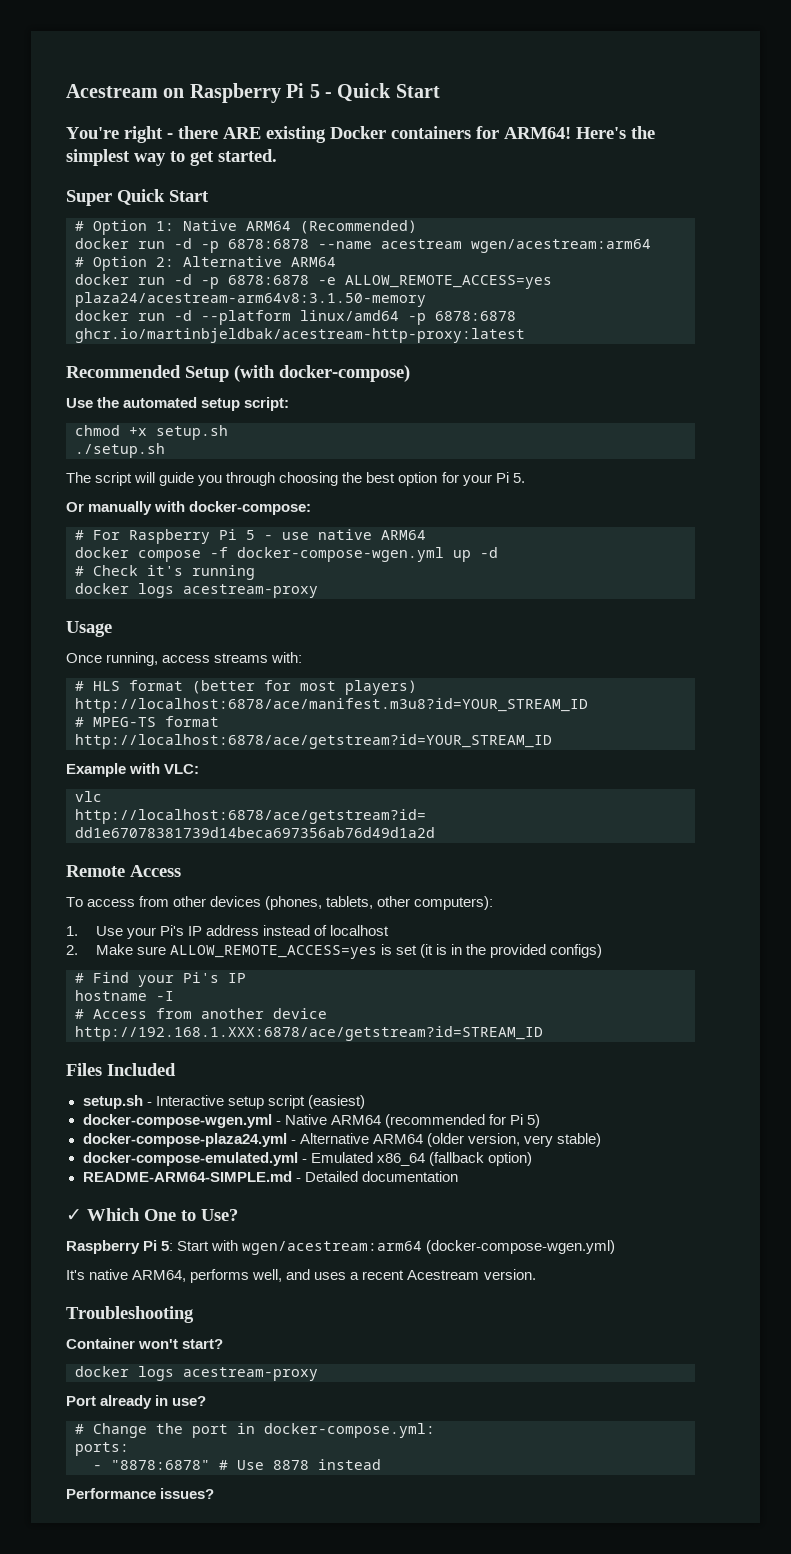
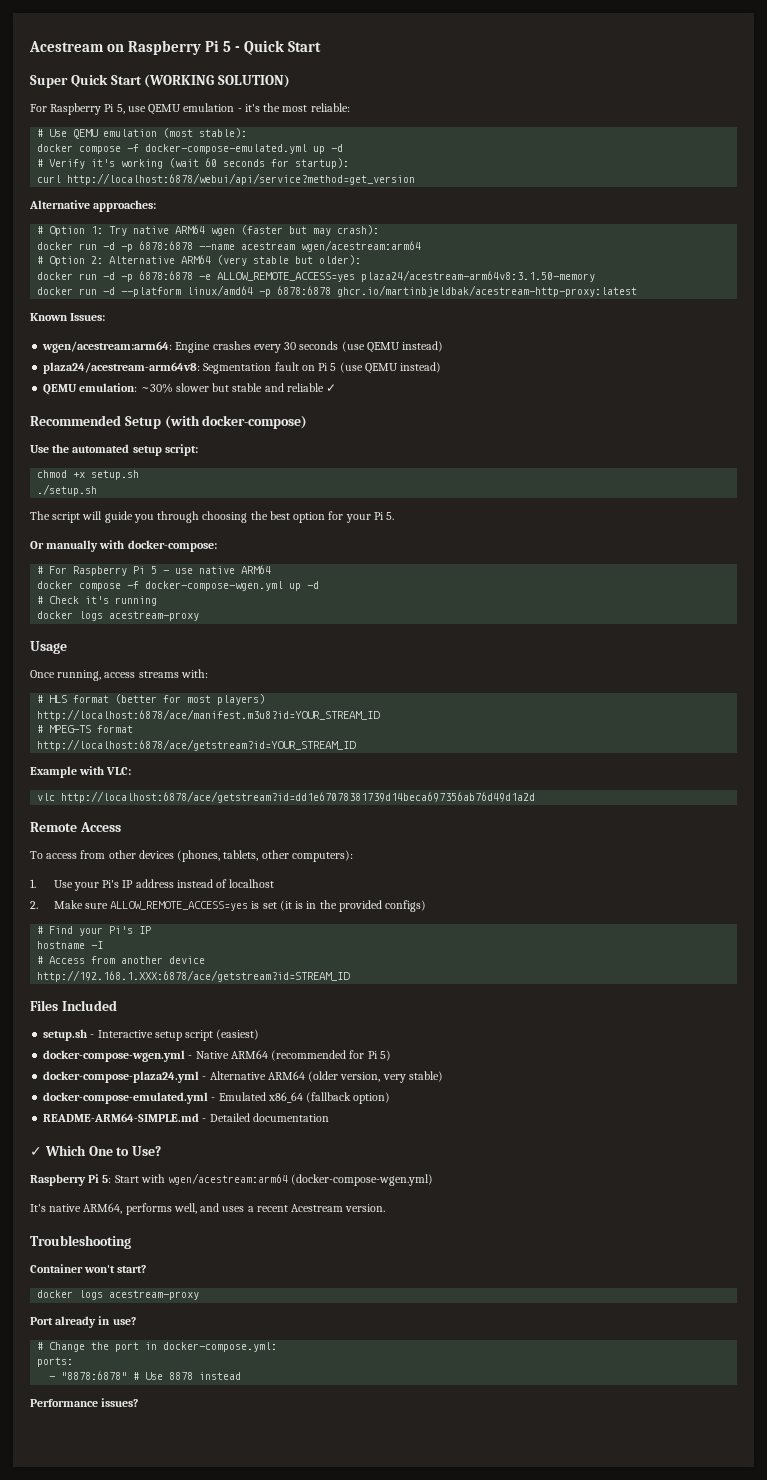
- You're right - there ARE existing Docker containers for ARM64! Here's the simplest way to get started.
- Super Quick Start
- # Option 1: Native ARM64 (Recommended)
+ Super Quick Start (WORKING SOLUTION)
+ For Raspberry Pi 5, use QEMU emulation - it's the most reliable:
+ # Use QEMU emulation (most stable):
+ docker compose -f docker-compose-emulated.yml up -d
+ # Verify it's working (wait 60 seconds for startup):
+ curl http://localhost:6878/webui/api/service?method=get_version
+ Alternative approaches:
+ # Option 1: Try native ARM64 wgen (faster but may crash):
- # Option 2: Alternative ARM64
+ # Option 2: Alternative ARM64 (very stable but older):
+ Known Issues:
+ wgen/acestream:arm64: Engine crashes every 30 seconds (use QEMU instead)
+ plaza24/acestream-arm64v8: Segmentation fault on Pi 5 (use QEMU instead)
+ QEMU emulation: ~30% slower but stable and reliable ✓

